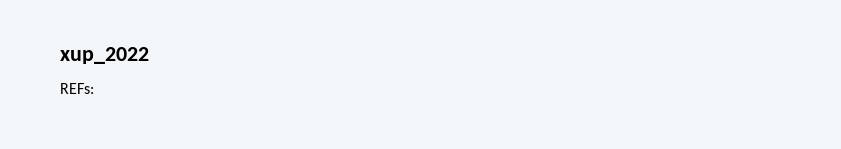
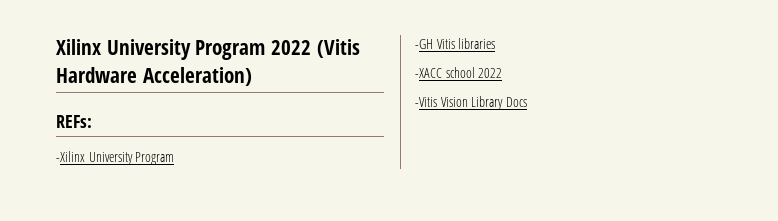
- xup_2022
+ Xilinx University Program 2022 (Vitis Hardware Acceleration)
  REFs:
+ -Xilinx University Program
+ -GH Vitis libraries
+ -XACC school 2022
+ -Vitis Vision Library Docs

